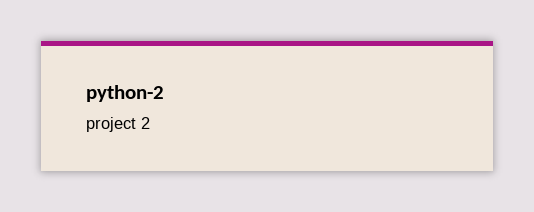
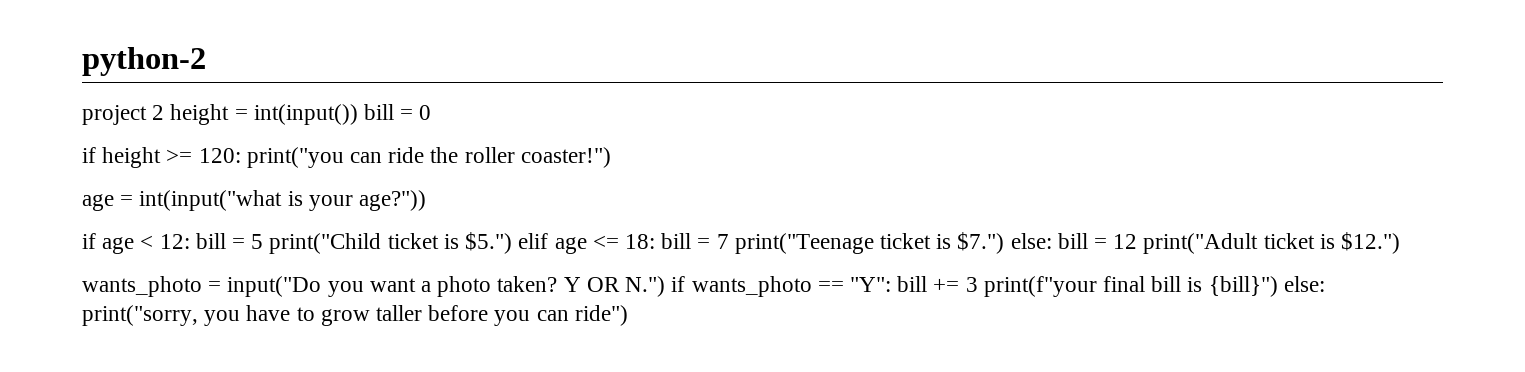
- project 2
+ project 2 height = int(input()) bill = 0
+ if height >= 120: print("you can ride the roller coaster!")
+ age = int(input("what is your age?"))
+ if age < 12: bill = 5 print("Child ticket is $5.") elif age <= 18: bill = 7 print("Teenage ticket is $7.") else: bill = 12 print("Adult ticket is $12.")
+ wants_photo = input("Do you want a photo taken? Y OR N.") if wants_photo == "Y": bill += 3 print(f"your final bill is {bill}") else: print("sorry, you have to grow taller before you can ride")

